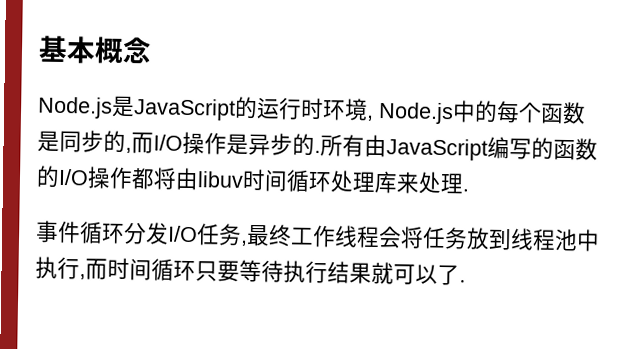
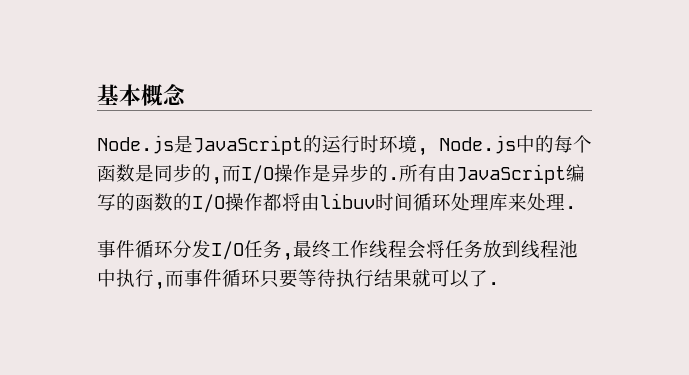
- 事件循环分发I/O任务,最终工作线程会将任务放到线程池中执行,而时间循环只要等待执行结果就可以了.
+ 事件循环分发I/O任务,最终工作线程会将任务放到线程池中执行,而事件循环只要等待执行结果就可以了.

